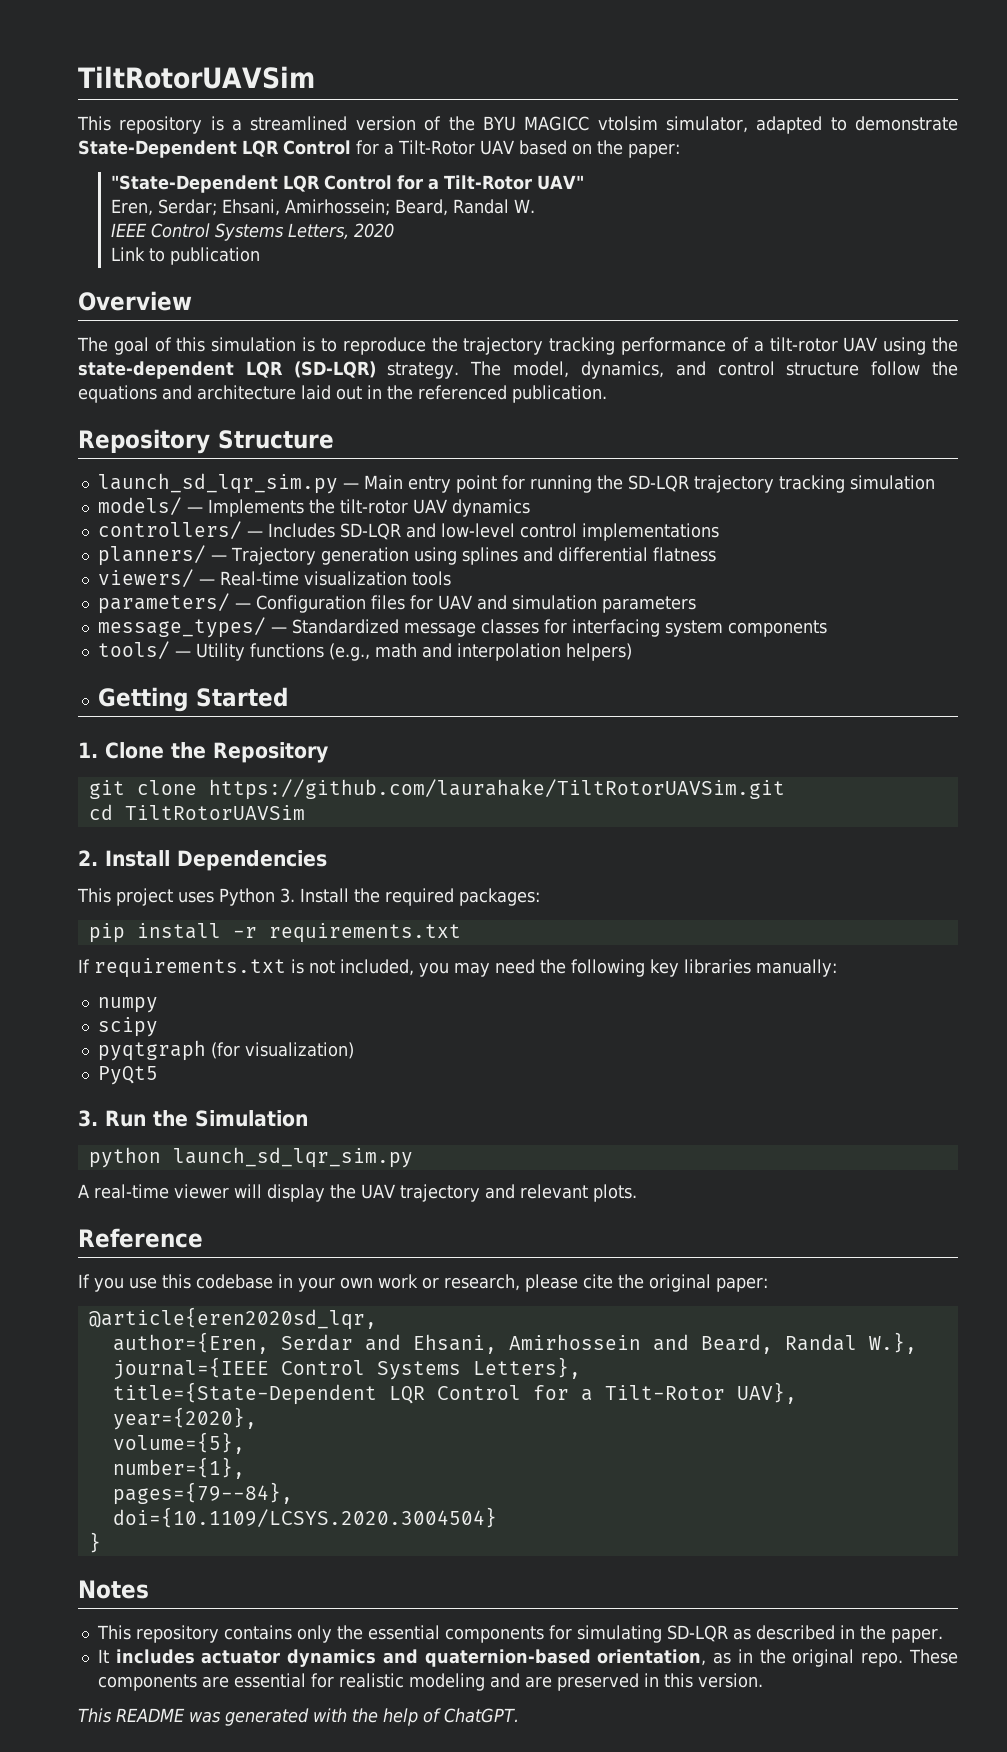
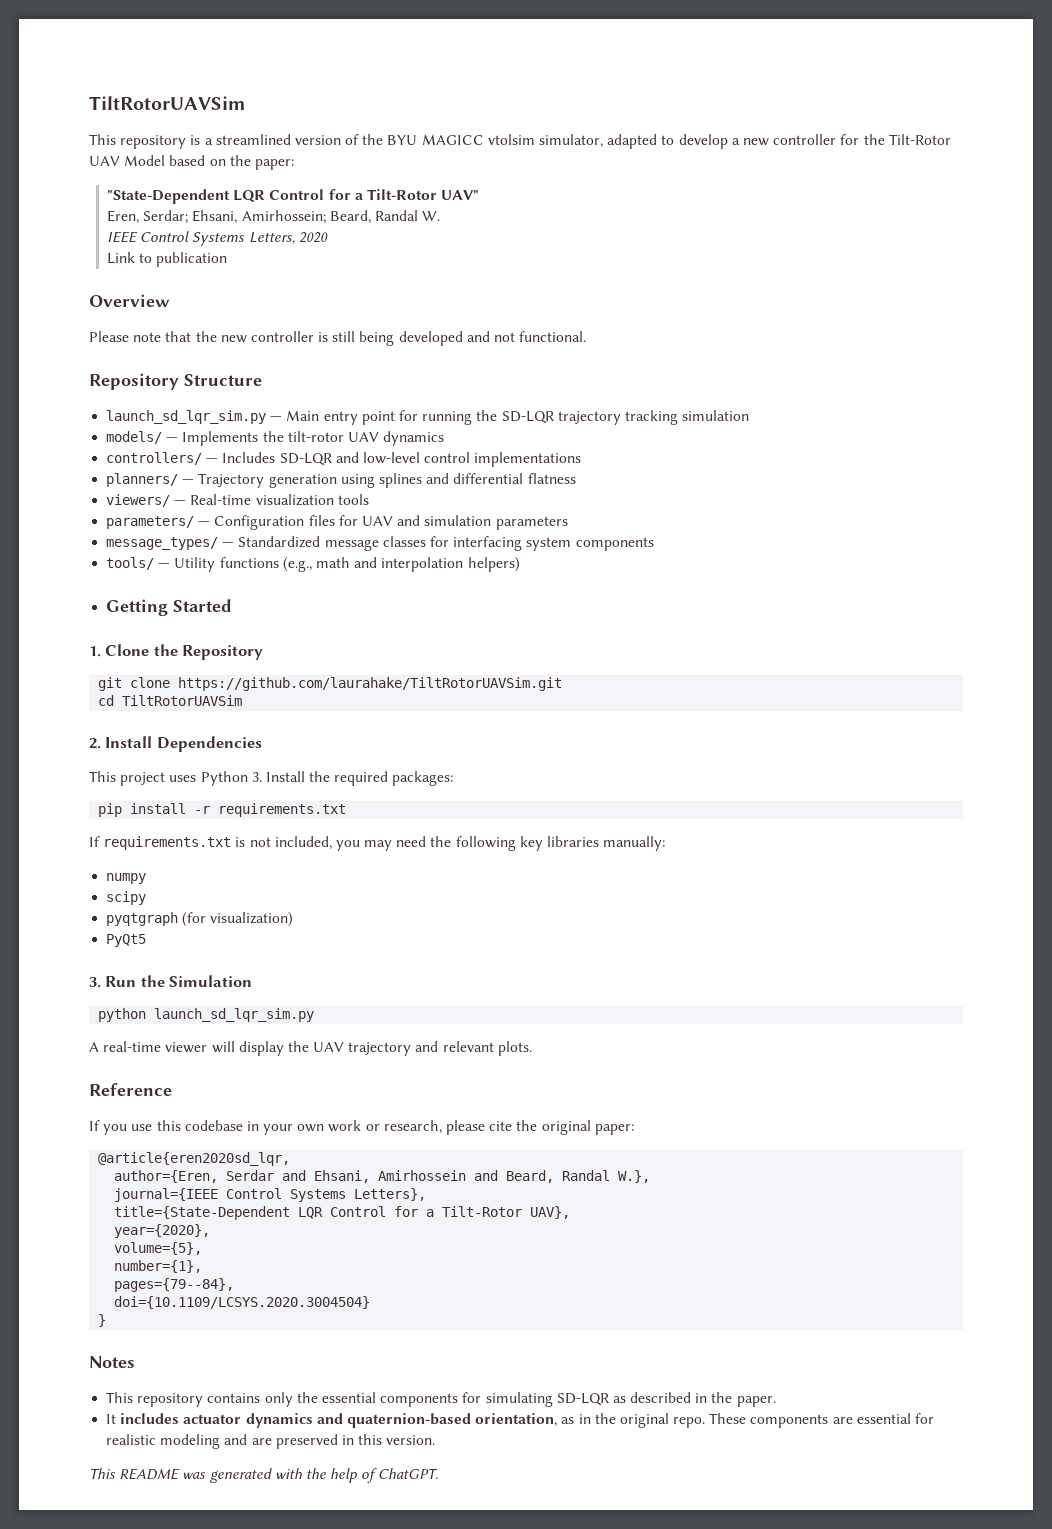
- This repository is a streamlined version of the BYU MAGICC vtolsim simulator, adapted to demonstrate State-Dependent LQR Control for a Tilt-Rotor UAV based on the paper:
+ This repository is a streamlined version of the BYU MAGICC vtolsim simulator, adapted to develop a new controller for the Tilt-Rotor UAV Model based on the paper:
- The goal of this simulation is to reproduce the trajectory tracking performance of a tilt-rotor UAV using the state-dependent LQR (SD-LQR) strategy. The model, dynamics, and control structure follow the equations and architecture laid out in the referenced publication.
+ Please note that the new controller is still being developed and not functional.

